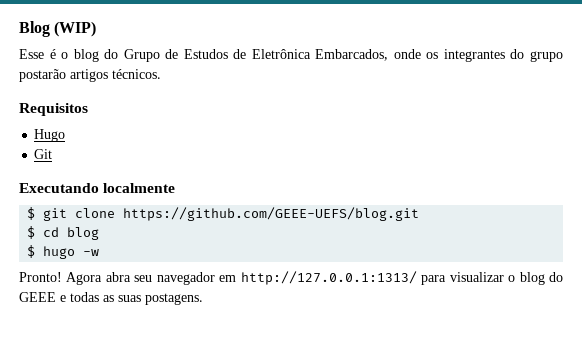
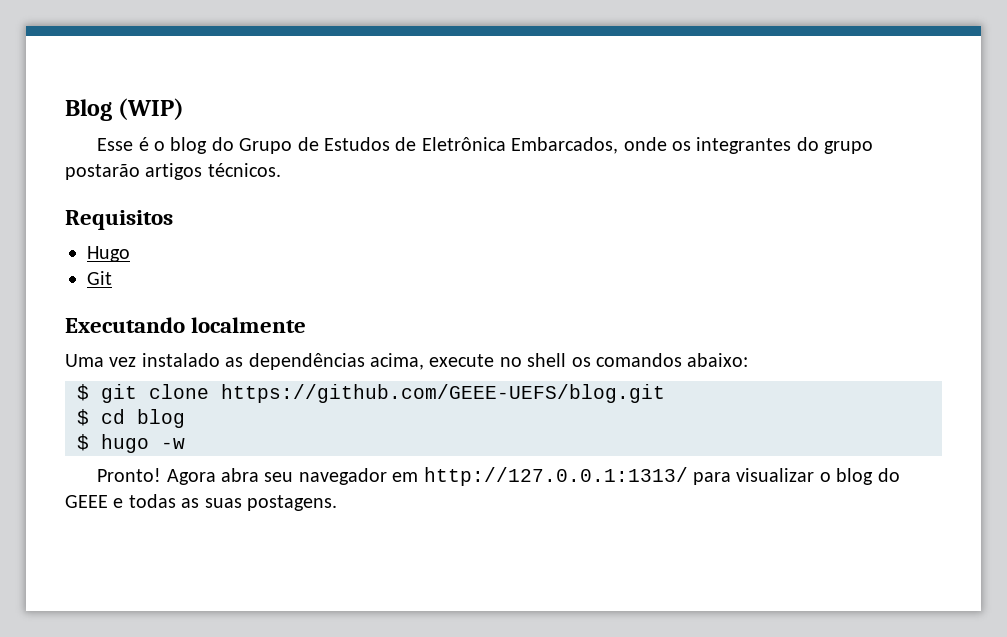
+ Uma vez instalado as dependências acima, execute no shell os comandos abaixo:

